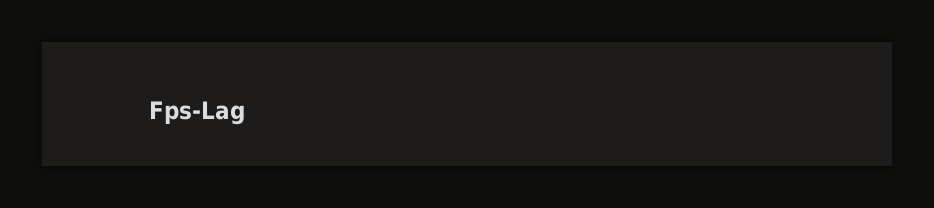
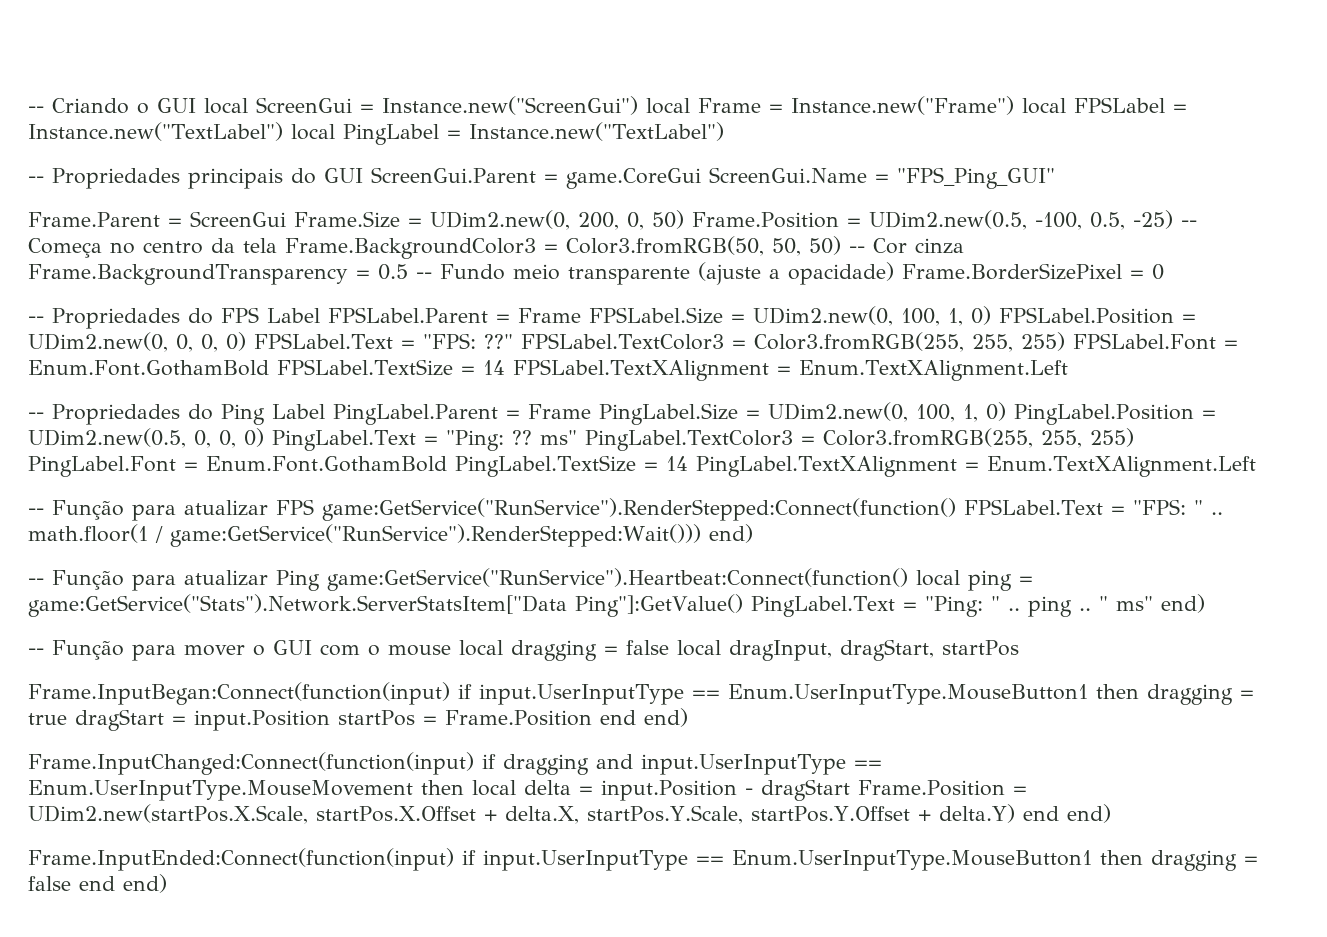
- Fps-Lag
+ -- Criando o GUI local ScreenGui = Instance.new("ScreenGui") local Frame = Instance.new("Frame") local FPSLabel = Instance.new("TextLabel") local PingLabel = Instance.new("TextLabel")
+ -- Propriedades principais do GUI ScreenGui.Parent = game.CoreGui ScreenGui.Name = "FPS_Ping_GUI"
+ Frame.Parent = ScreenGui Frame.Size = UDim2.new(0, 200, 0, 50) Frame.Position = UDim2.new(0.5, -100, 0.5, -25) -- Começa no centro da tela Frame.BackgroundColor3 = Color3.fromRGB(50, 50, 50) -- Cor cinza Frame.BackgroundTransparency = 0.5 -- Fundo meio transparente (ajuste a opacidade) Frame.BorderSizePixel = 0
+ -- Propriedades do FPS Label FPSLabel.Parent = Frame FPSLabel.Size = UDim2.new(0, 100, 1, 0) FPSLabel.Position = UDim2.new(0, 0, 0, 0) FPSLabel.Text = "FPS: ??" FPSLabel.TextColor3 = Color3.fromRGB(255, 255, 255) FPSLabel.Font = Enum.Font.GothamBold FPSLabel.TextSize = 14 FPSLabel.TextXAlignment = Enum.TextXAlignment.Left
+ -- Propriedades do Ping Label PingLabel.Parent = Frame PingLabel.Size = UDim2.new(0, 100, 1, 0) PingLabel.Position = UDim2.new(0.5, 0, 0, 0) PingLabel.Text = "Ping: ?? ms" PingLabel.TextColor3 = Color3.fromRGB(255, 255, 255) PingLabel.Font = Enum.Font.GothamBold PingLabel.TextSize = 14 PingLabel.TextXAlignment = Enum.TextXAlignment.Left
+ -- Função para atualizar FPS game:GetService("RunService").RenderStepped:Connect(function() FPSLabel.Text = "FPS: " .. math.floor(1 / game:GetService("RunService").RenderStepped:Wait())) end)
+ -- Função para atualizar Ping game:GetService("RunService").Heartbeat:Connect(function() local ping = game:GetService("Stats").Network.ServerStatsItem["Data Ping"]:GetValue() PingLabel.Text = "Ping: " .. ping .. " ms" end)
+ -- Função para mover o GUI com o mouse local dragging = false local dragInput, dragStart, startPos
+ Frame.InputBegan:Connect(function(input) if input.UserInputType == Enum.UserInputType.MouseButton1 then dragging = true dragStart = input.Position startPos = Frame.Position end end)
+ Frame.InputChanged:Connect(function(input) if dragging and input.UserInputType == Enum.UserInputType.MouseMovement then local delta = input.Position - dragStart Frame.Position = UDim2.new(startPos.X.Scale, startPos.X.Offset + delta.X, startPos.Y.Scale, startPos.Y.Offset + delta.Y) end end)
+ Frame.InputEnded:Connect(function(input) if input.UserInputType == Enum.UserInputType.MouseButton1 then dragging = false end end)

